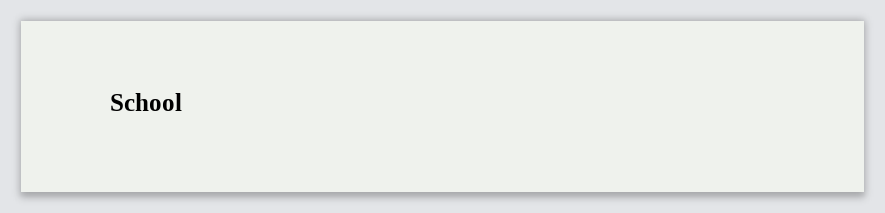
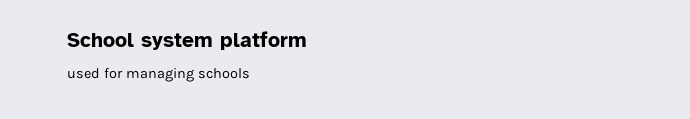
- School
+ School system platform
+ used for managing schools

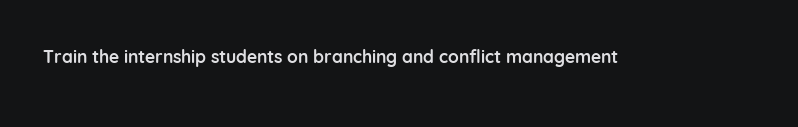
- School system platform
- used for managing schools
+ Train the internship students on branching and conflict management

